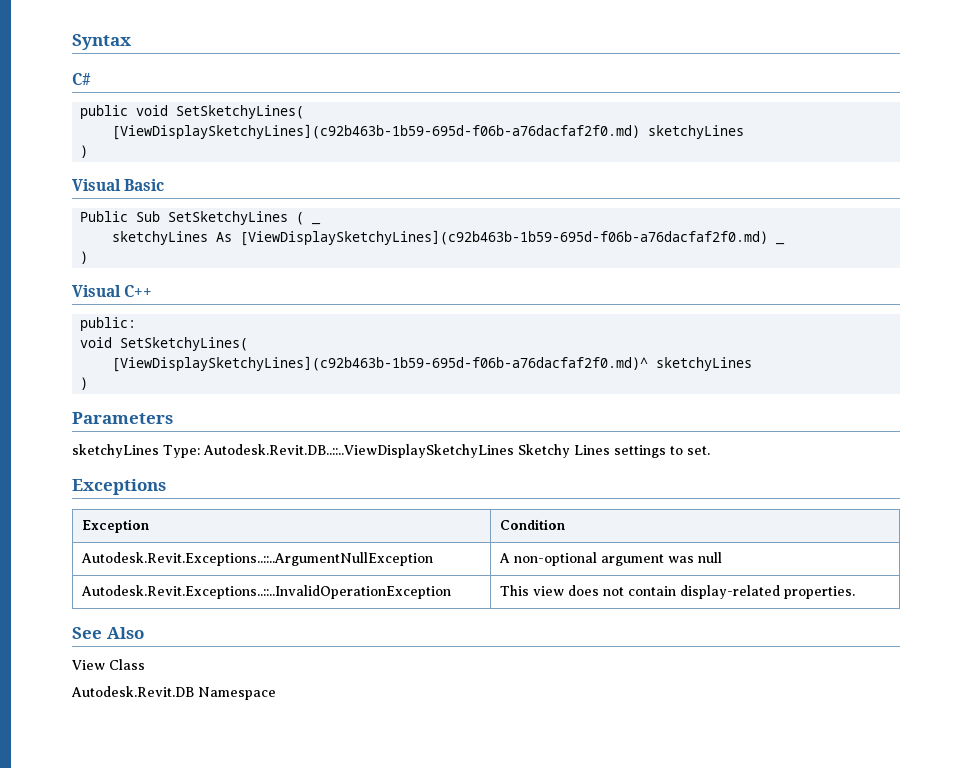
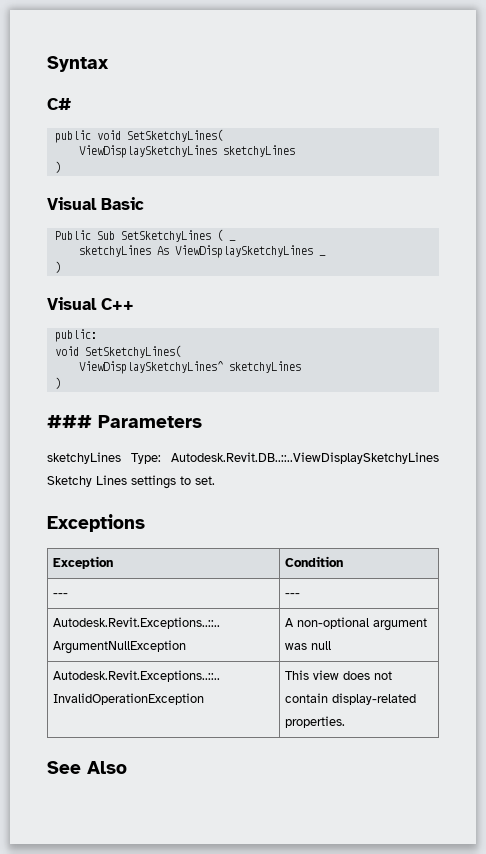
- [ViewDisplaySketchyLines](c92b463b-1b59-695d-f06b-a76dacfaf2f0.md) sketchyLines
+ ViewDisplaySketchyLines sketchyLines
- sketchyLines As [ViewDisplaySketchyLines](c92b463b-1b59-695d-f06b-a76dacfaf2f0.md) _
+ sketchyLines As ViewDisplaySketchyLines _
- [ViewDisplaySketchyLines](c92b463b-1b59-695d-f06b-a76dacfaf2f0.md)^ sketchyLines
+ ViewDisplaySketchyLines^ sketchyLines
  )
- Parameters
+ ### Parameters
+ --- | ---
- View Class
- Autodesk.Revit.DB Namespace

